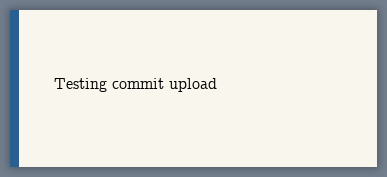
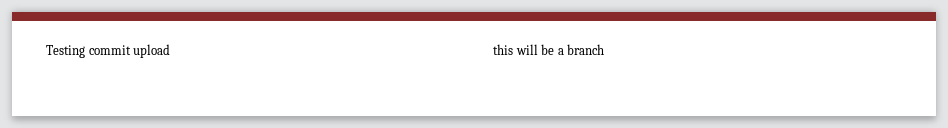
+ this will be a branch

